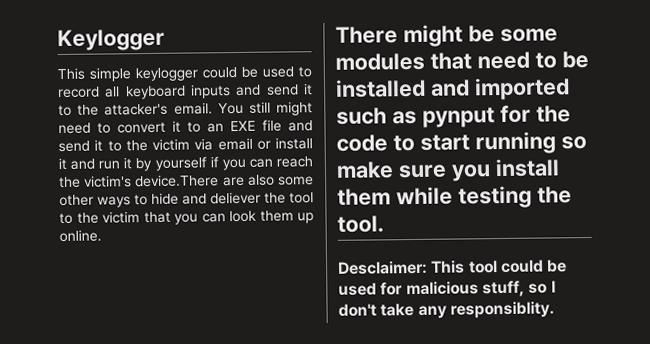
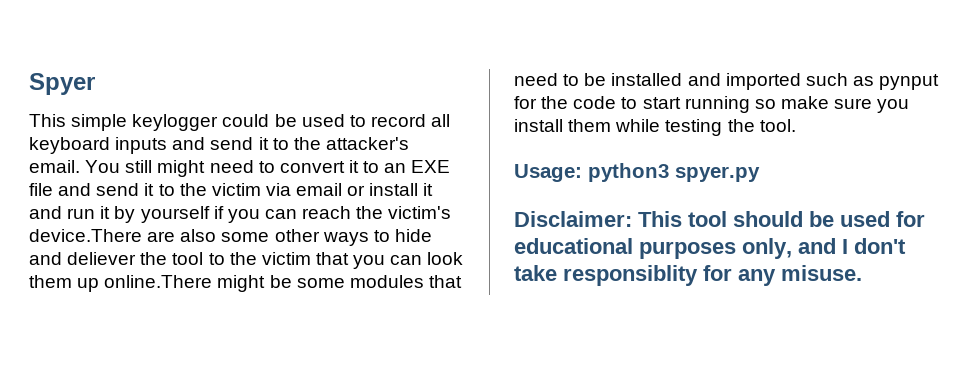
- Keylogger
+ Spyer
- You still might need to convert it to an EXE file and send it to the victim via email or install it and run it by yourself if you can reach the victim's device.There are also some other ways to hide and deliever the tool to the victim that you can look them up online.
- There might be some modules that need to be installed and imported such as pynput for the code to start running so make sure you install them while testing the tool.
+ You still might need to convert it to an EXE file and send it to the victim via email or install it and run it by yourself if you can reach the victim's device.There are also some other ways to hide and deliever the tool to the victim that you can look them up online.There might be some modules that need to be installed and imported such as pynput for the code to start running so make sure you install them while testing the tool.
- Desclaimer: This tool could be used for malicious stuff, so I don't take any responsiblity.
+ Usage: python3 spyer.py
+ Disclaimer: This tool should be used for educational purposes only, and I don't take responsiblity for any misuse.

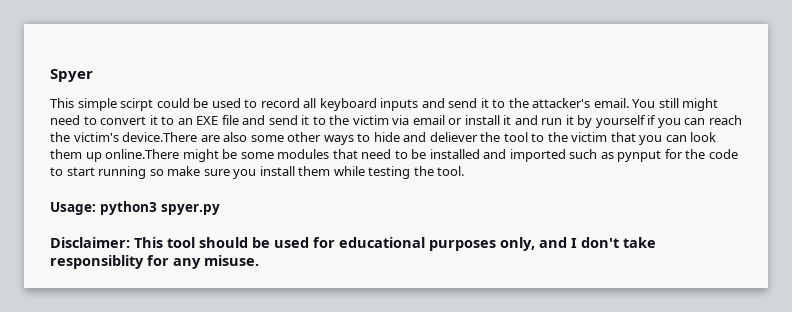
- This simple keylogger could be used to record all keyboard inputs and send it to the attacker's email.
+ This simple scirpt could be used to record all keyboard inputs and send it to the attacker's email.

